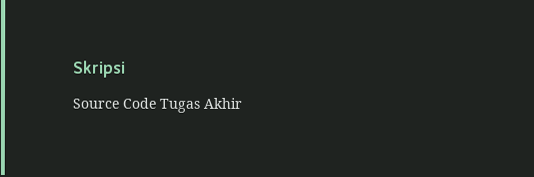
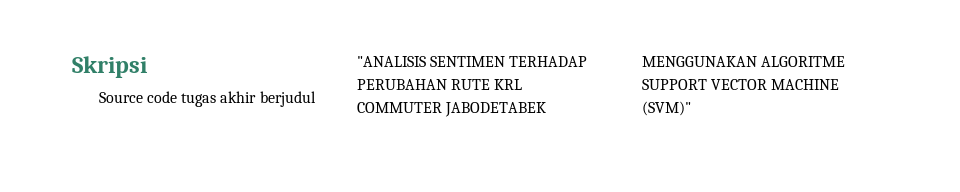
- Source Code Tugas Akhir
+ Source code tugas akhir berjudul "ANALISIS SENTIMEN TERHADAP PERUBAHAN RUTE KRL COMMUTER JABODETABEK MENGGUNAKAN ALGORITME SUPPORT VECTOR MACHINE (SVM)"

